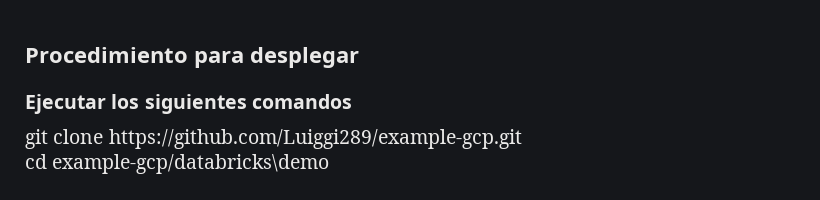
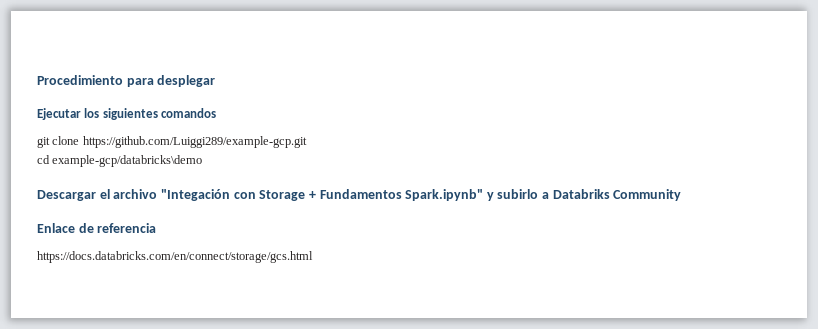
+ Descargar el archivo "Integación con Storage + Fundamentos Spark.ipynb" y subirlo a Databriks Community
+ Enlace de referencia
+ https://docs.databricks.com/en/connect/storage/gcs.html

